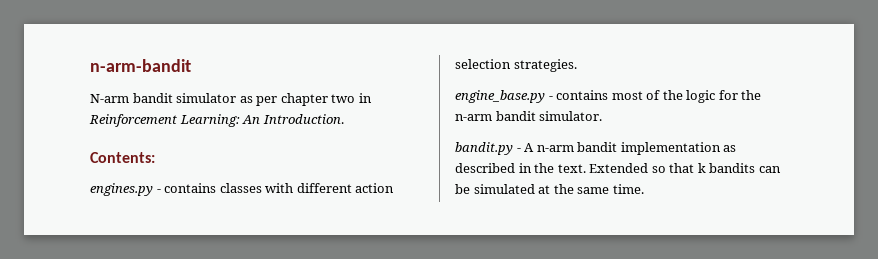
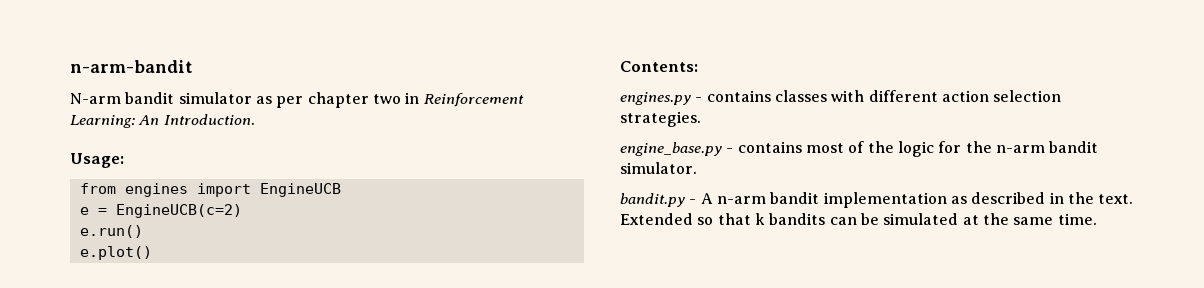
+ Usage:
+ from engines import EngineUCB
+ e = EngineUCB(c=2)
+ e.run()
+ e.plot()

